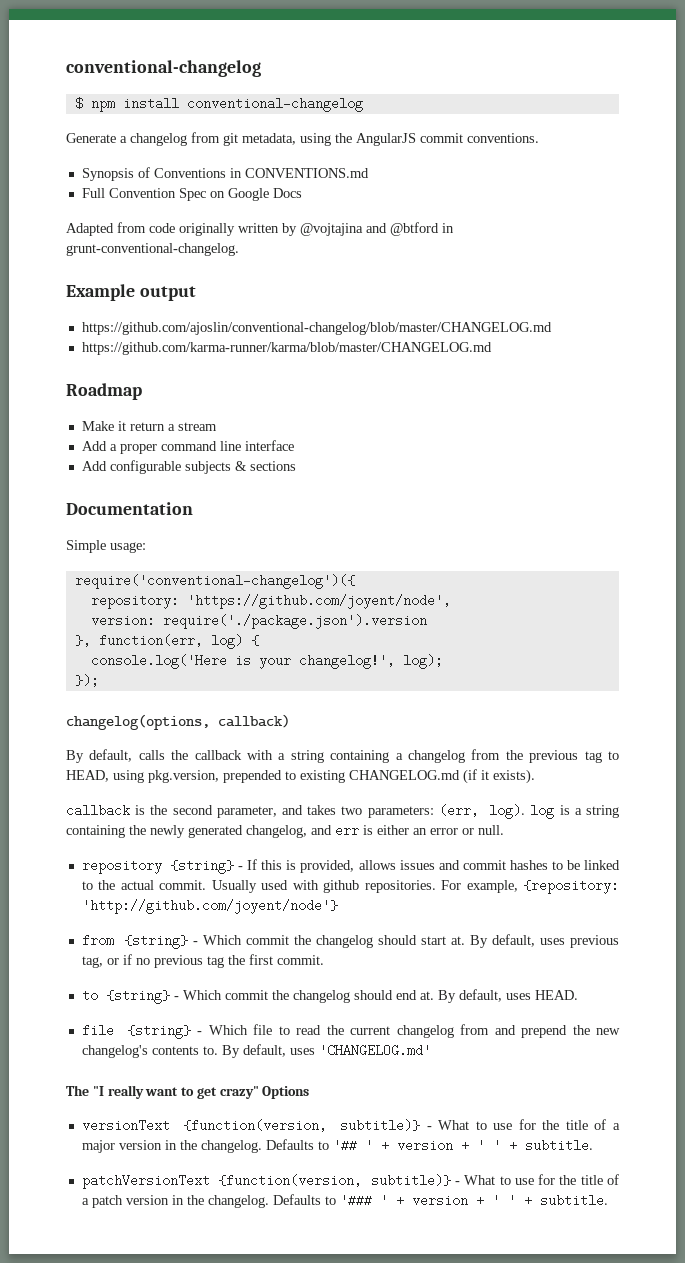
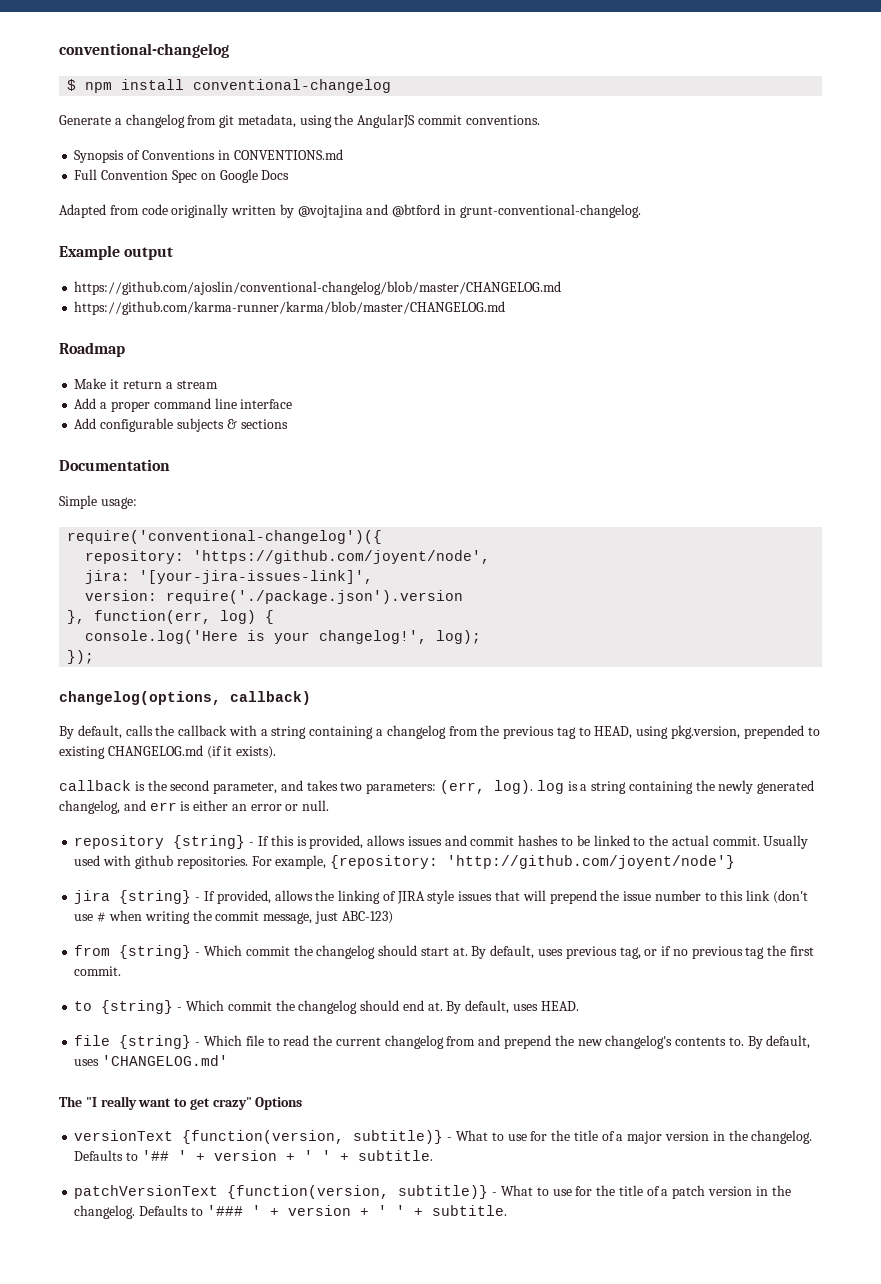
+ jira: '[your-jira-issues-link]',
+ jira {string} - If provided, allows the linking of JIRA style issues that will prepend the issue number to this link (don't use # when writing the commit message, just ABC-123)

